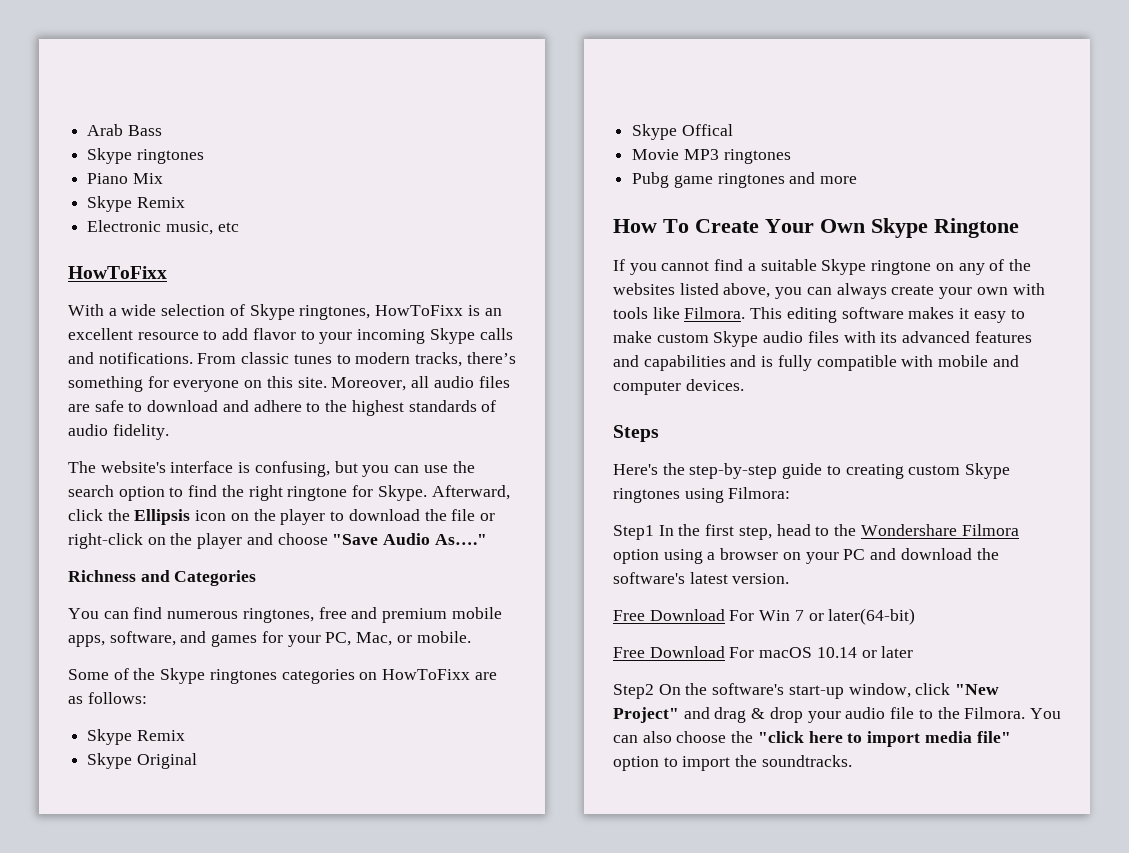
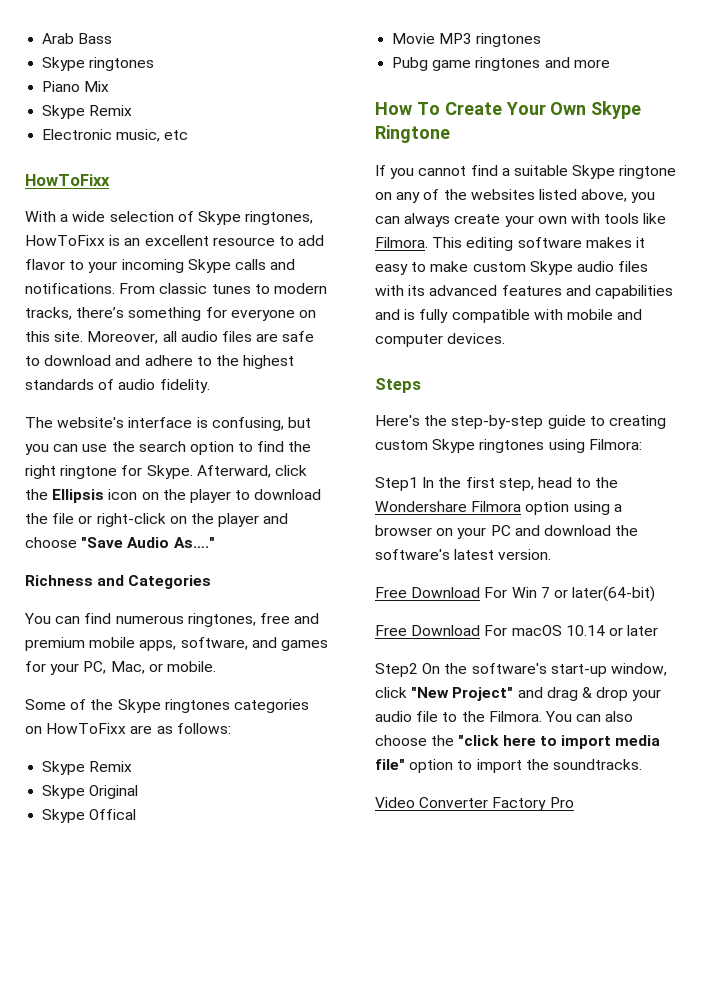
+ Video Converter Factory Pro

